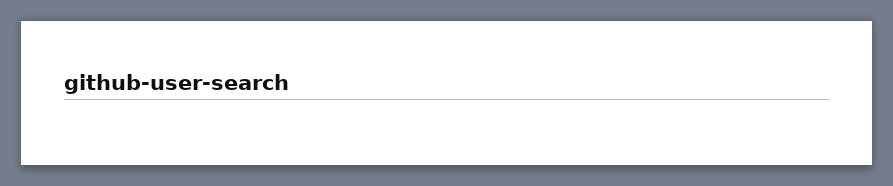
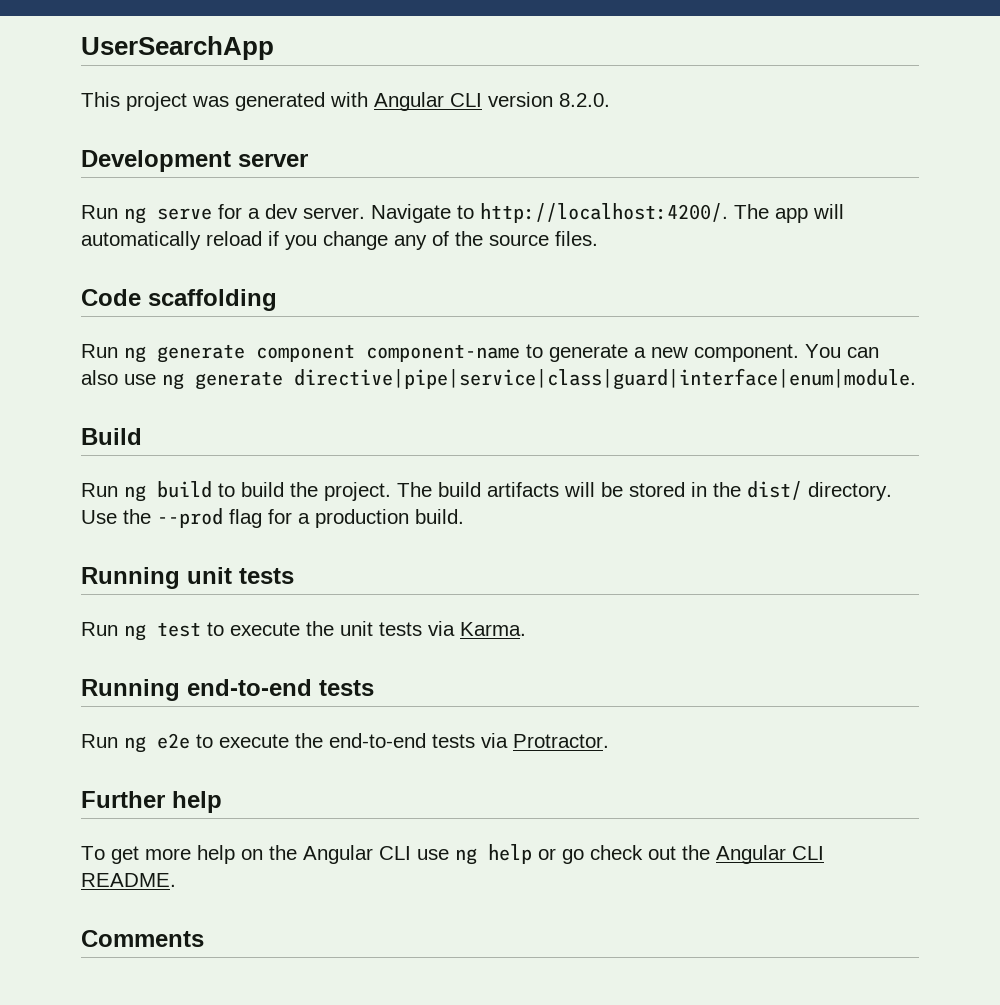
- github-user-search
+ UserSearchApp
+ This project was generated with Angular CLI version 8.2.0.
+ Development server
+ Run ng serve for a dev server. Navigate to http://localhost:4200/. The app will automatically reload if you change any of the source files.
+ Code scaffolding
+ Run ng generate component component-name to generate a new component. You can also use ng generate directive|pipe|service|class|guard|interface|enum|module.
+ Build
+ Run ng build to build the project. The build artifacts will be stored in the dist/ directory. Use the --prod flag for a production build.
+ Running unit tests
+ Run ng test to execute the unit tests via Karma.
+ Running end-to-end tests
+ Run ng e2e to execute the end-to-end tests via Protractor.
+ Further help
+ To get more help on the Angular CLI use ng help or go check out the Angular CLI README.
+ Comments

